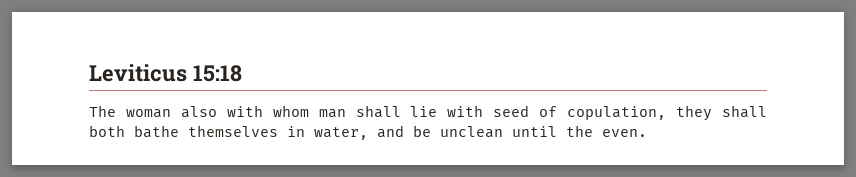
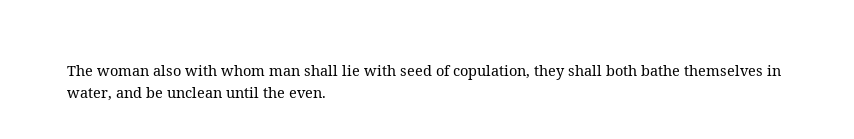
- Leviticus 15:18

